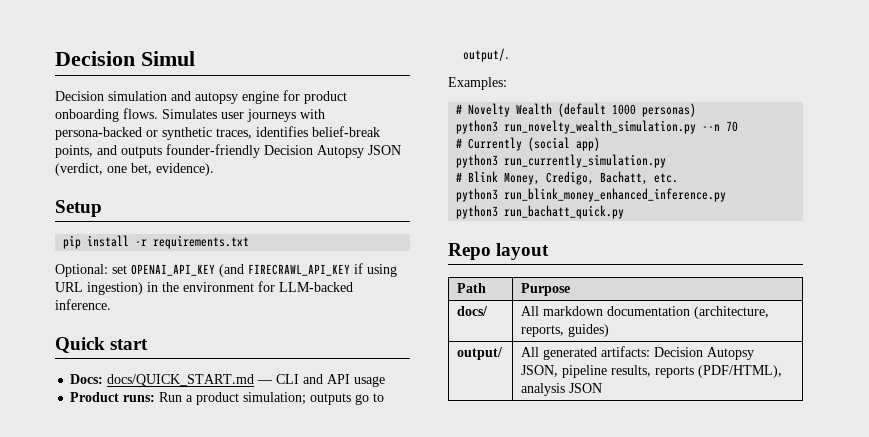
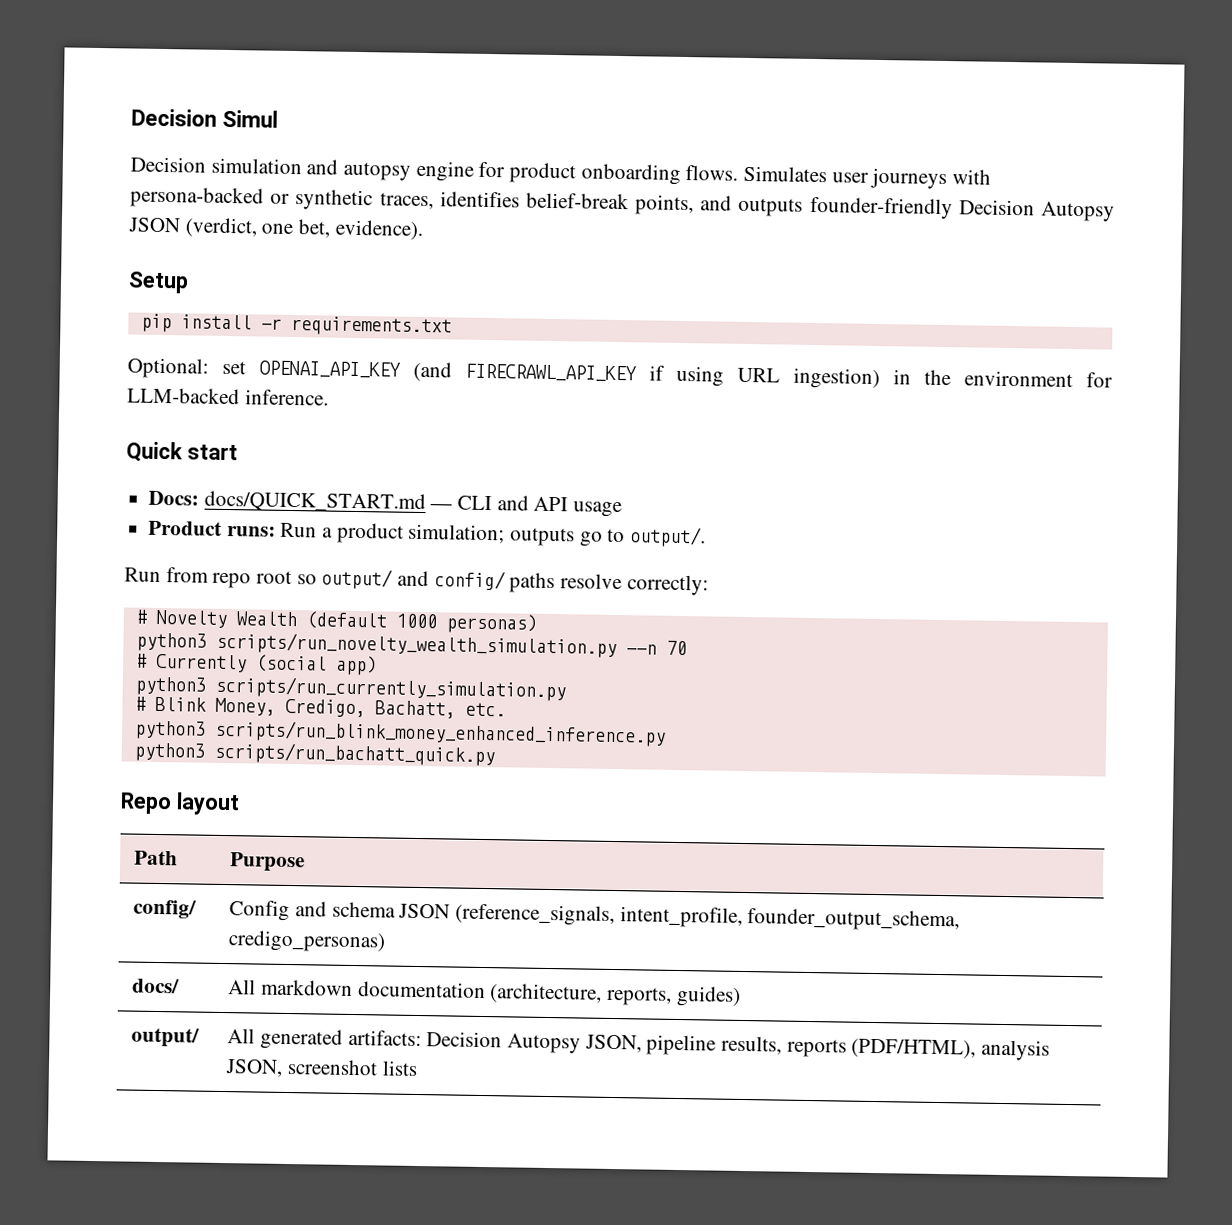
- Examples:
+ Run from repo root so output/ and config/ paths resolve correctly:
- python3 run_novelty_wealth_simulation.py --n 70
+ python3 scripts/run_novelty_wealth_simulation.py --n 70
- python3 run_currently_simulation.py
+ python3 scripts/run_currently_simulation.py
- python3 run_blink_money_enhanced_inference.py
- python3 run_bachatt_quick.py
+ python3 scripts/run_blink_money_enhanced_inference.py
+ python3 scripts/run_bachatt_quick.py
+ config/ | Config and schema JSON (reference_signals, intent_profile, founder_output_schema, credigo_personas)
- output/ | All generated artifacts: Decision Autopsy JSON, pipeline results, reports (PDF/HTML), analysis JSON
+ output/ | All generated artifacts: Decision Autopsy JSON, pipeline results, reports (PDF/HTML), analysis JSON, screenshot lists

